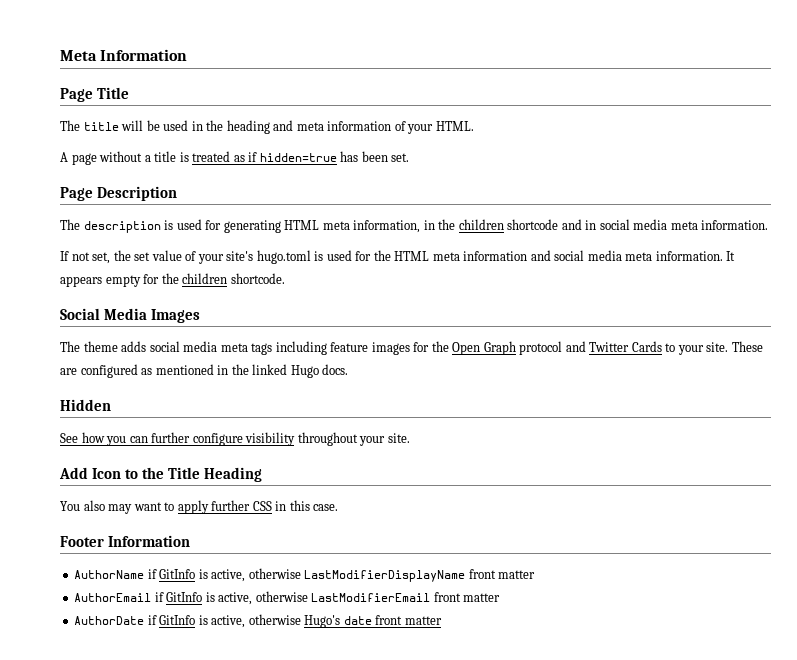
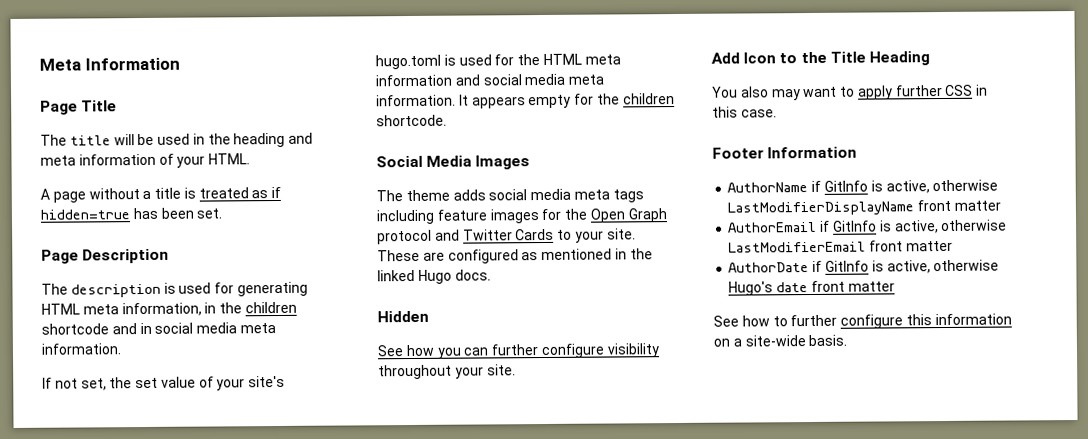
+ See how to further configure this information on a site-wide basis.

